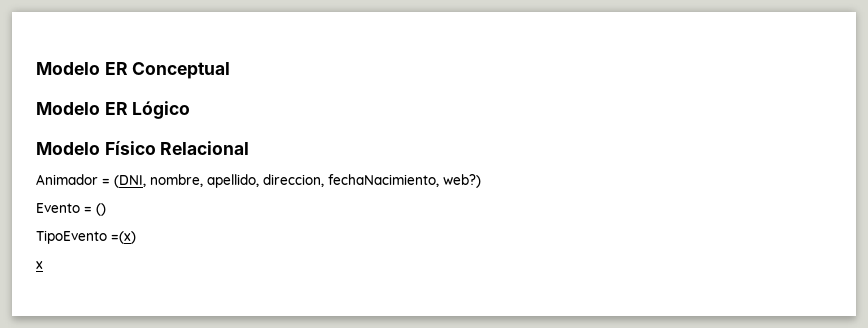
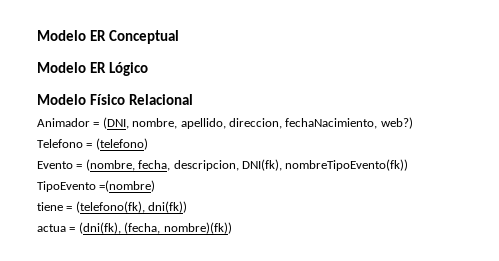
+ Telefono = (telefono)
- Evento = ()
- TipoEvento =(x)
- x
+ Evento = (nombre, fecha, descripcion, DNI(fk), nombreTipoEvento(fk))
+ TipoEvento =(nombre)
+ tiene = (telefono(fk), dni(fk))
+ actua = (dni(fk), (fecha, nombre)(fk))

